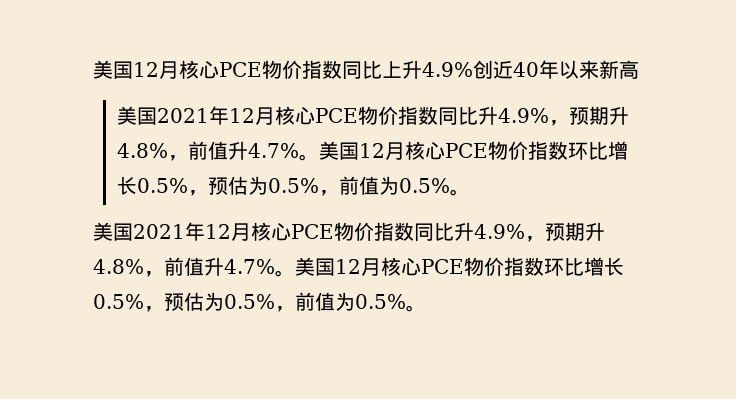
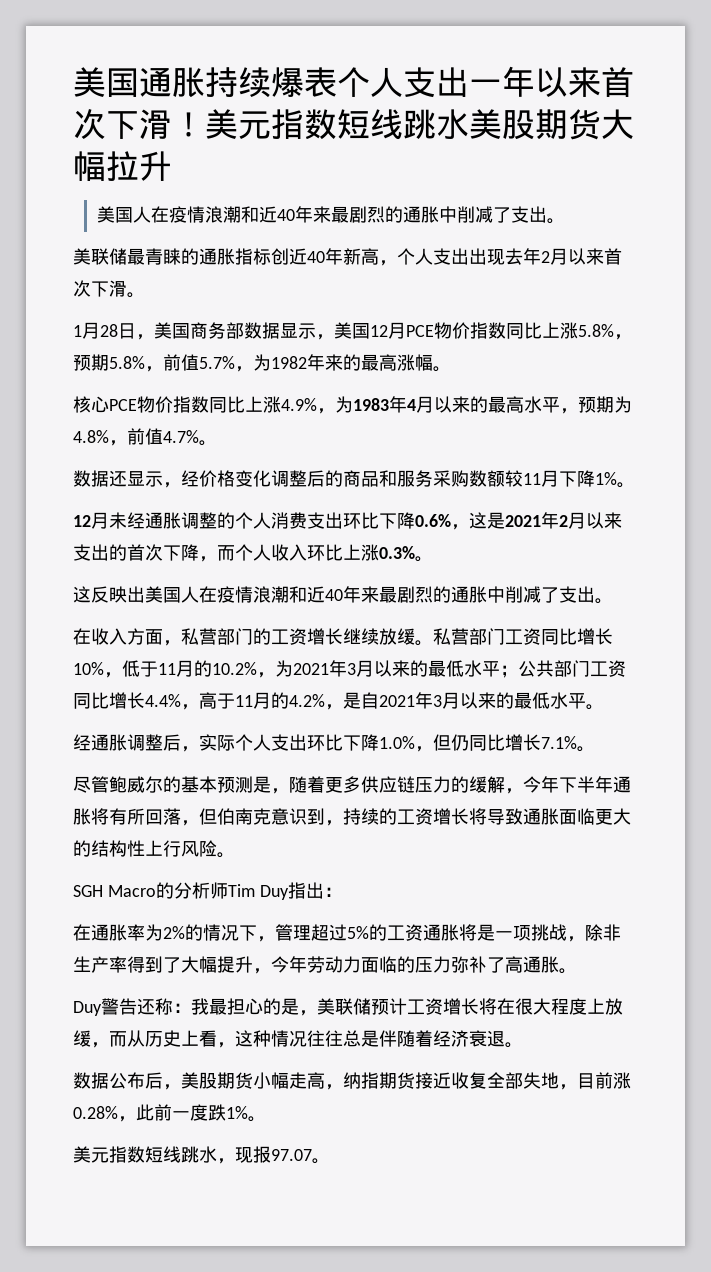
- 美国12月核心PCE物价指数同比上升4.9%创近40年以来新高
- 美国2021年12月核心PCE物价指数同比升4.9%，预期升4.8%，前值升4.7%。美国12月核心PCE物价指数环比增长0.5%，预估为0.5%，前值为0.5%。
- 美国2021年12月核心PCE物价指数同比升4.9%，预期升4.8%，前值升4.7%。美国12月核心PCE物价指数环比增长0.5%，预估为0.5%，前值为0.5%。
+ 美国通胀持续爆表个人支出一年以来首次下滑！美元指数短线跳水美股期货大幅拉升
+ 美国人在疫情浪潮和近40年来最剧烈的通胀中削减了支出。
+ 美联储最青睐的通胀指标创近40年新高，个人支出出现去年2月以来首次下滑。
+ 1月28日，美国商务部数据显示，美国12月PCE物价指数同比上涨5.8%，预期5.8%，前值5.7%，为1982年来的最高涨幅。
+ 核心PCE物价指数同比上涨4.9%，为1983年4月以来的最高水平，预期为4.8%，前值4.7%。
+ 数据还显示，经价格变化调整后的商品和服务采购数额较11月下降1%。
+ 12月未经通胀调整的个人消费支出环比下降0.6%，这是2021年2月以来支出的首次下降，而个人收入环比上涨0.3%。
+ 这反映出美国人在疫情浪潮和近40年来最剧烈的通胀中削减了支出。
+ 在收入方面，私营部门的工资增长继续放缓。私营部门工资同比增长10%，低于11月的10.2%，为2021年3月以来的最低水平；公共部门工资同比增长4.4%，高于11月的4.2%，是自2021年3月以来的最低水平。
+ 经通胀调整后，实际个人支出环比下降1.0%，但仍同比增长7.1%。
+ 尽管鲍威尔的基本预测是，随着更多供应链压力的缓解，今年下半年通胀将有所回落，但伯南克意识到，持续的工资增长将导致通胀面临更大的结构性上行风险。
+ SGH Macro的分析师Tim Duy指出：
+ 在通胀率为2%的情况下，管理超过5%的工资通胀将是一项挑战，除非生产率得到了大幅提升，今年劳动力面临的压力弥补了高通胀。
+ Duy警告还称：我最担心的是，美联储预计工资增长将在很大程度上放缓，而从历史上看，这种情况往往总是伴随着经济衰退。
+ 数据公布后，美股期货小幅走高，纳指期货接近收复全部失地，目前涨0.28%，此前一度跌1%。
+ 美元指数短线跳水，现报97.07。

